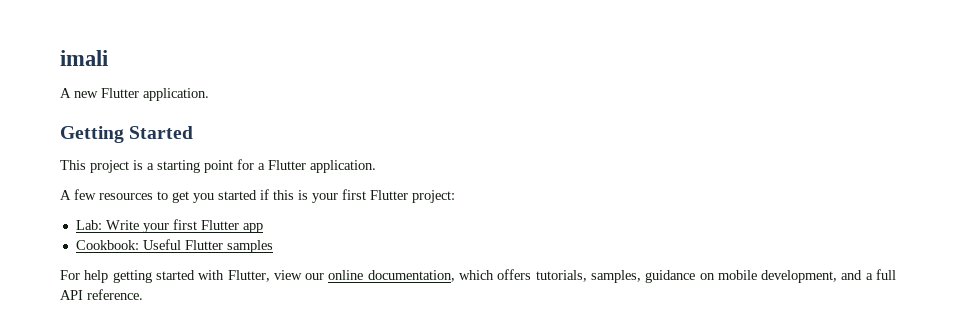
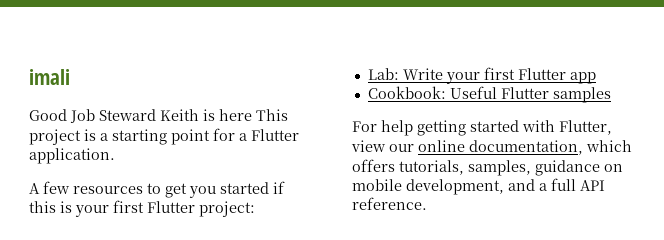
- A new Flutter application.
- Getting Started
- This project is a starting point for a Flutter application.
+ Good Job Steward Keith is here This project is a starting point for a Flutter application.

